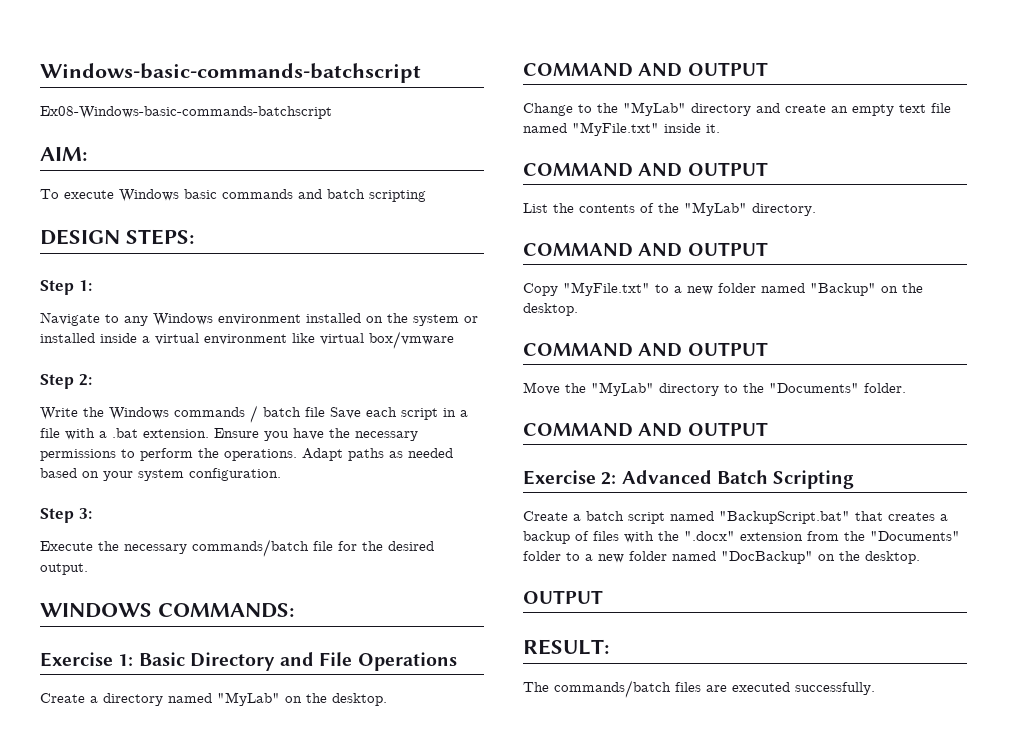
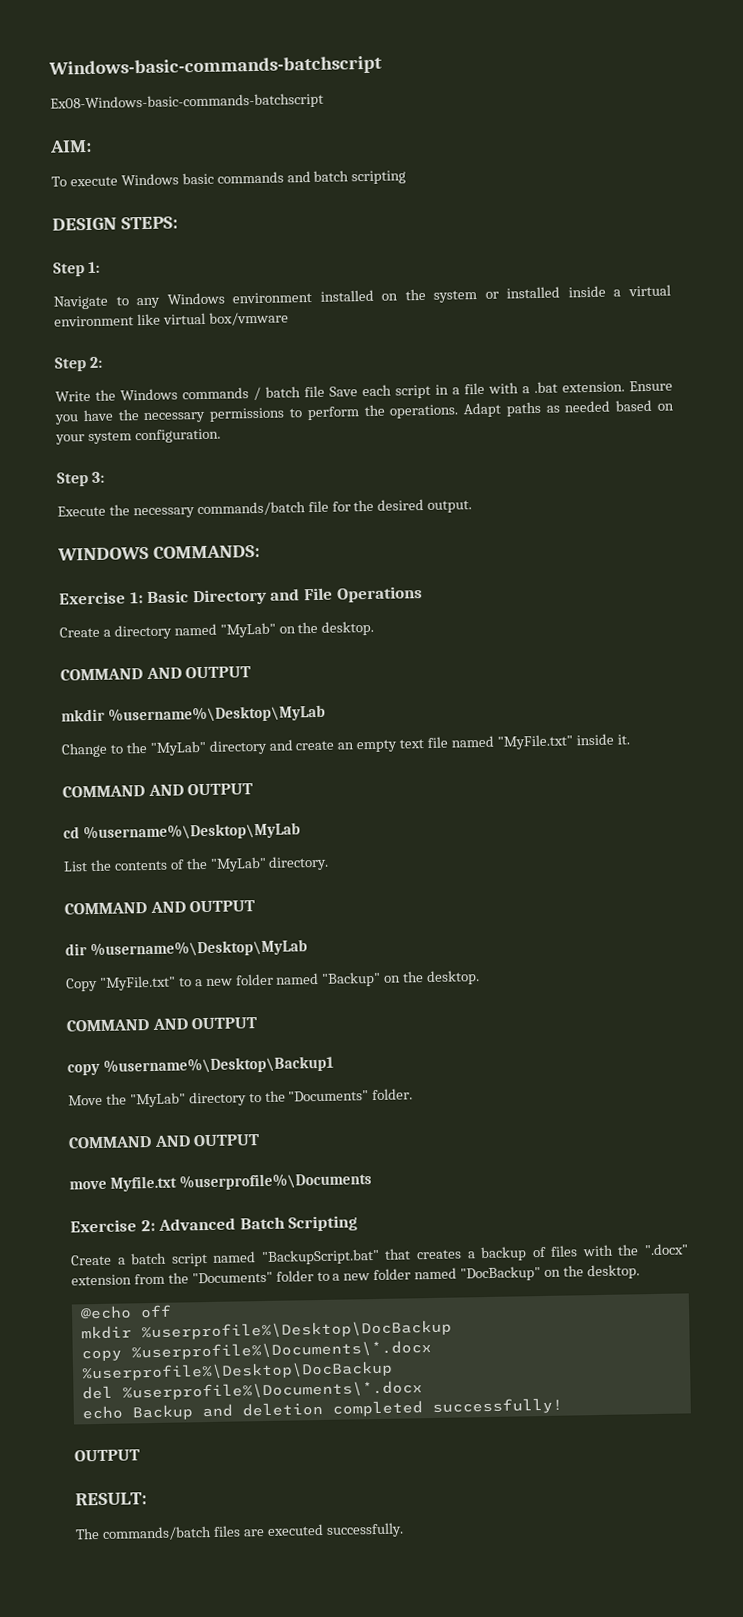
+ mkdir %username%\Desktop\MyLab
+ cd %username%\Desktop\MyLab
+ dir %username%\Desktop\MyLab
+ copy %username%\Desktop\Backup1
+ move Myfile.txt %userprofile%\Documents
+ @echo off
+ mkdir %userprofile%\Desktop\DocBackup
+ copy %userprofile%\Documents\*.docx %userprofile%\Desktop\DocBackup
+ del %userprofile%\Documents\*.docx
+ echo Backup and deletion completed successfully!

